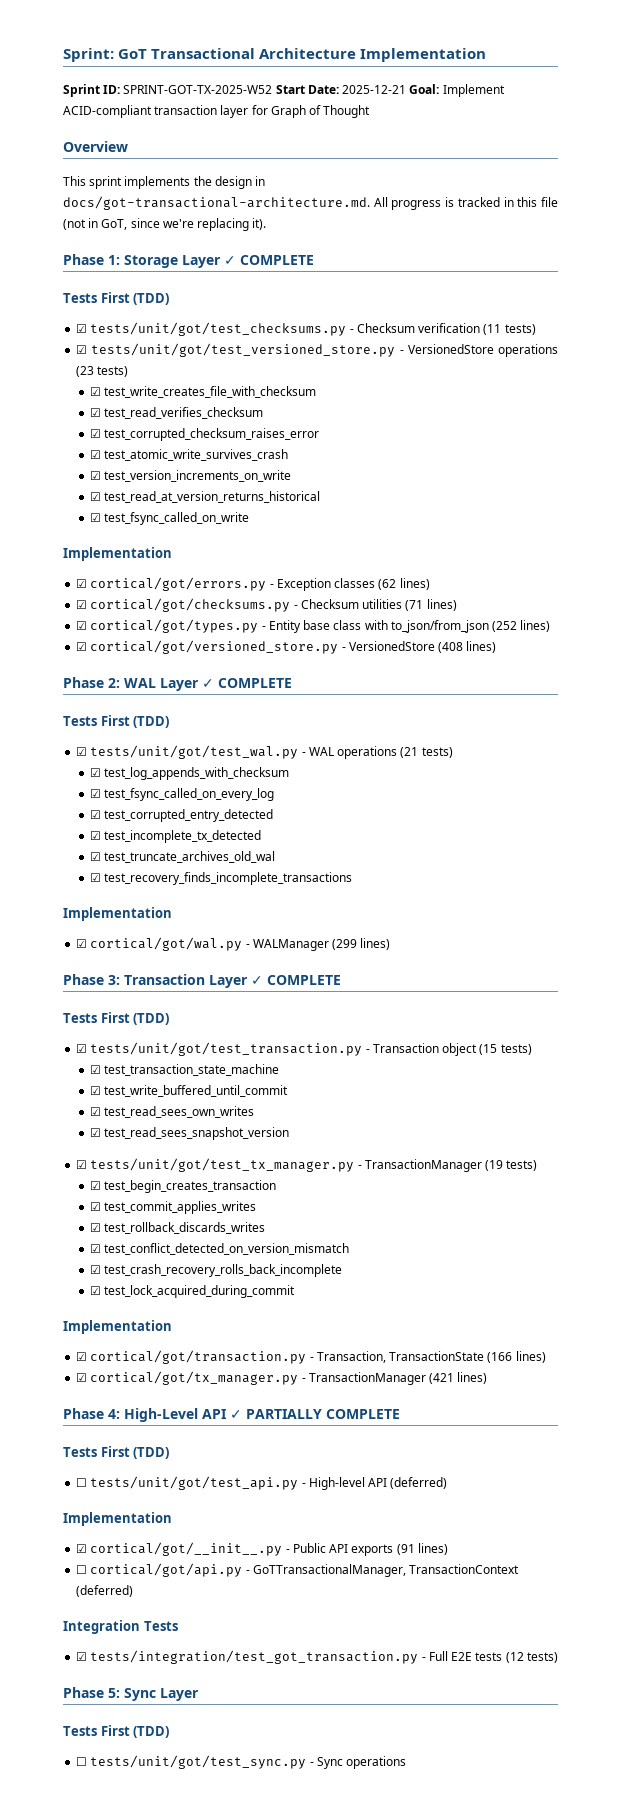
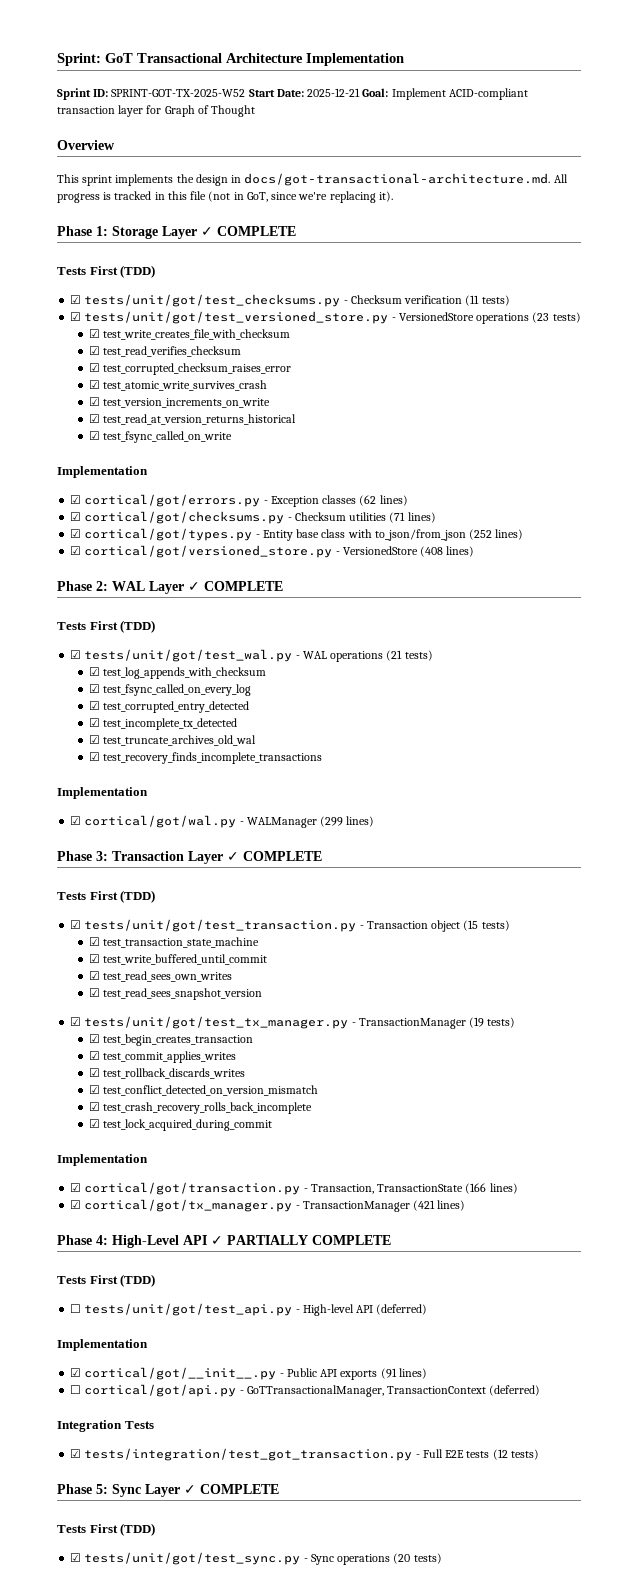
- Phase 5: Sync Layer
+ Phase 5: Sync Layer ✓ COMPLETE
  Tests First (TDD)
- ☐ tests/unit/got/test_sync.py - Sync operations
+ ☑ tests/unit/got/test_sync.py - Sync operations (20 tests)

